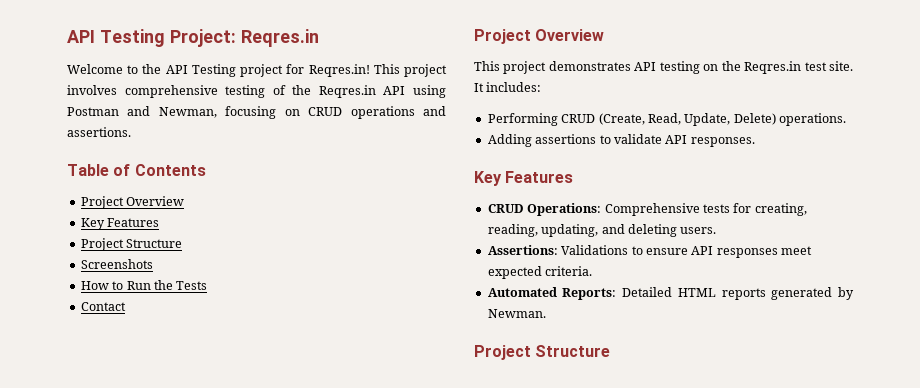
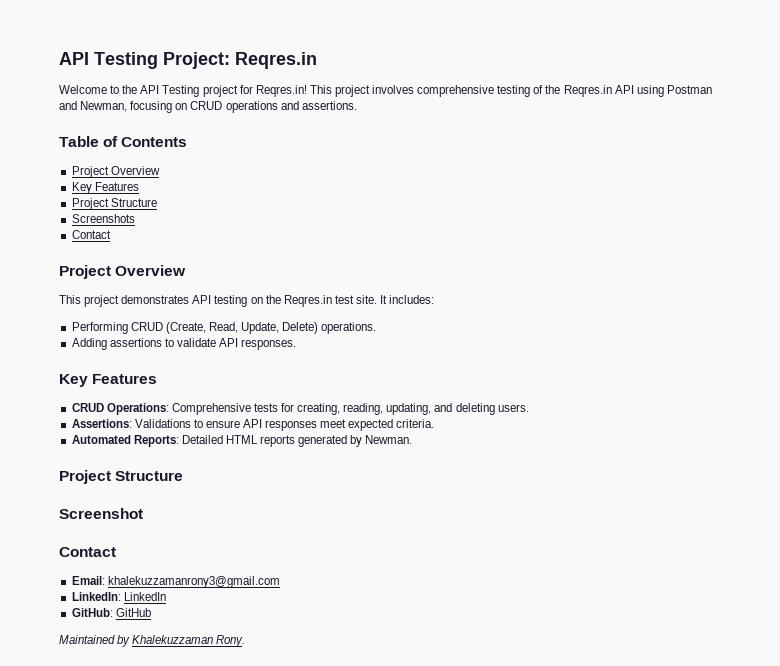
- How to Run the Tests
+ Screenshot
+ Contact
+ Email: khalekuzzamanrony3@gmail.com
+ LinkedIn: LinkedIn
+ GitHub: GitHub
+ Maintained by Khalekuzzaman Rony.

